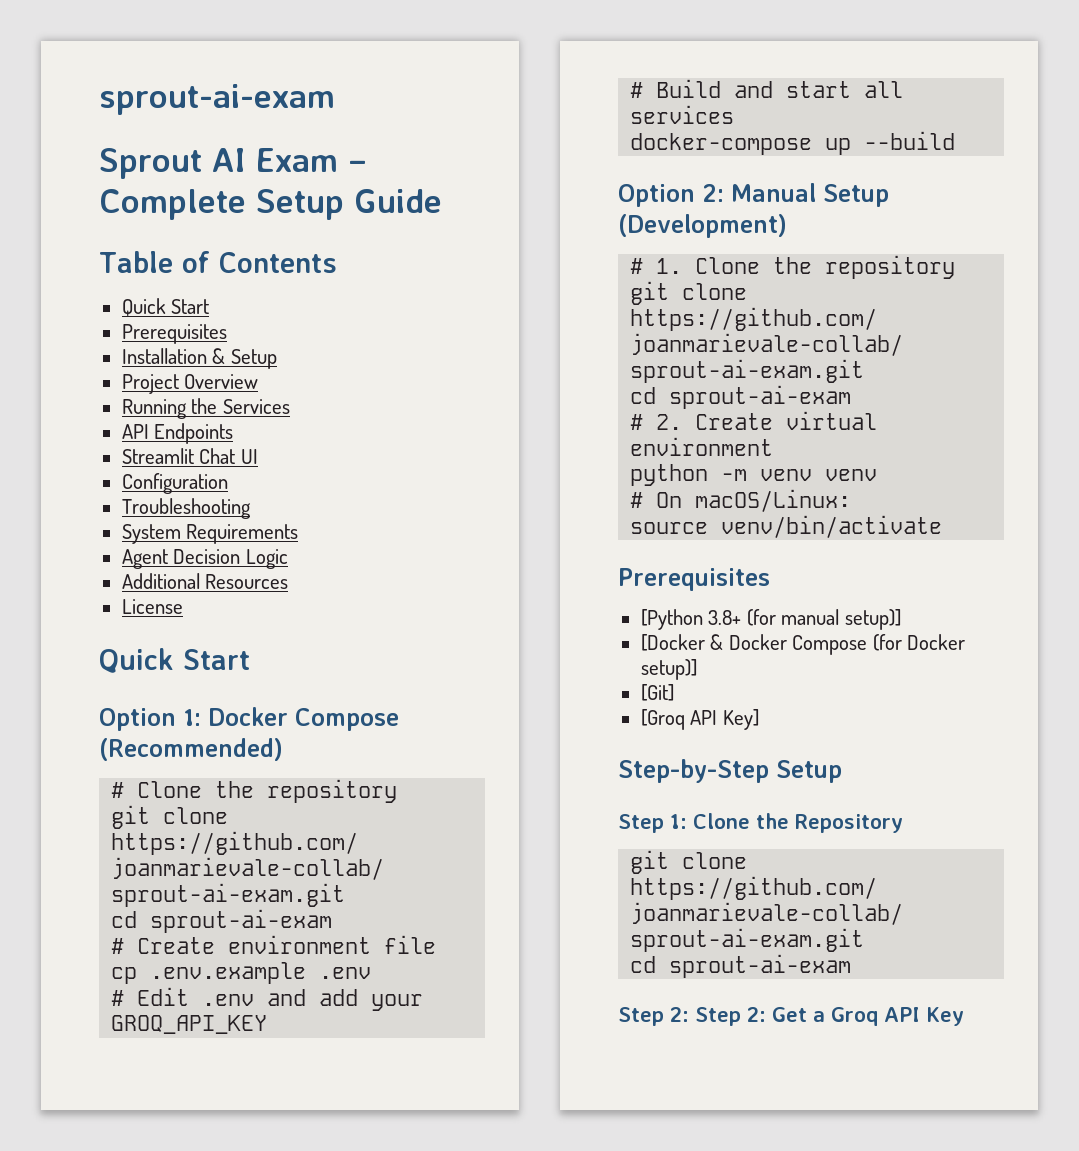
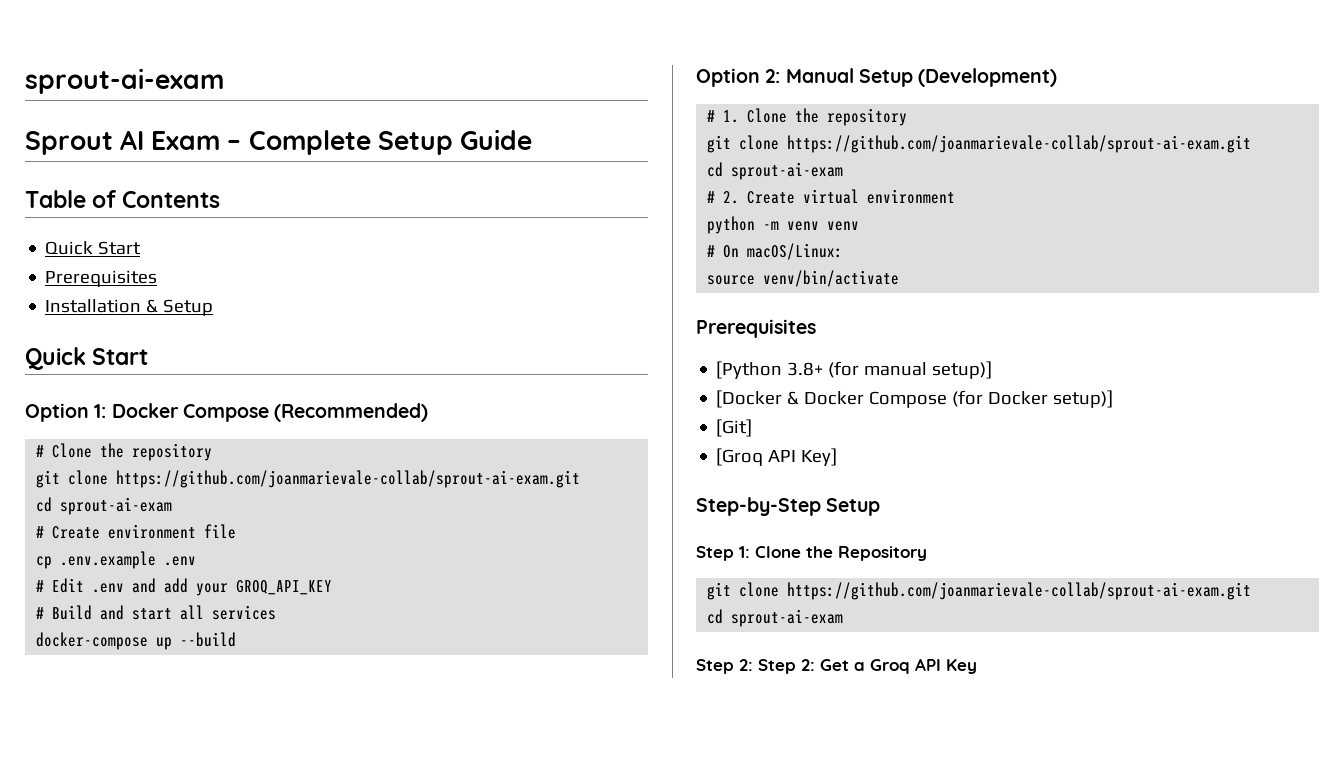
- Project Overview
- Running the Services
- API Endpoints
- Streamlit Chat UI
- Configuration
- Troubleshooting
- System Requirements
- Agent Decision Logic
- Additional Resources
- License

